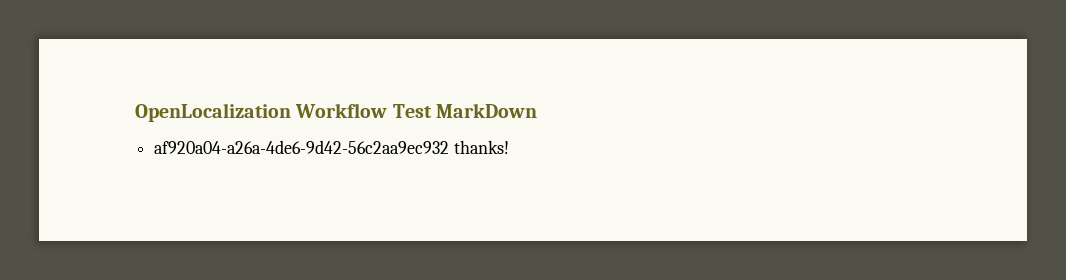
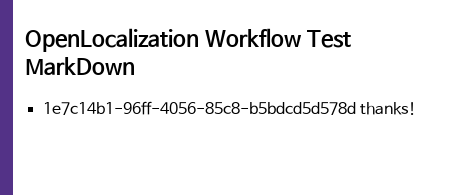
- af920a04-a26a-4de6-9d42-56c2aa9ec932 thanks!
+ 1e7c14b1-96ff-4056-85c8-b5bdcd5d578d thanks!

